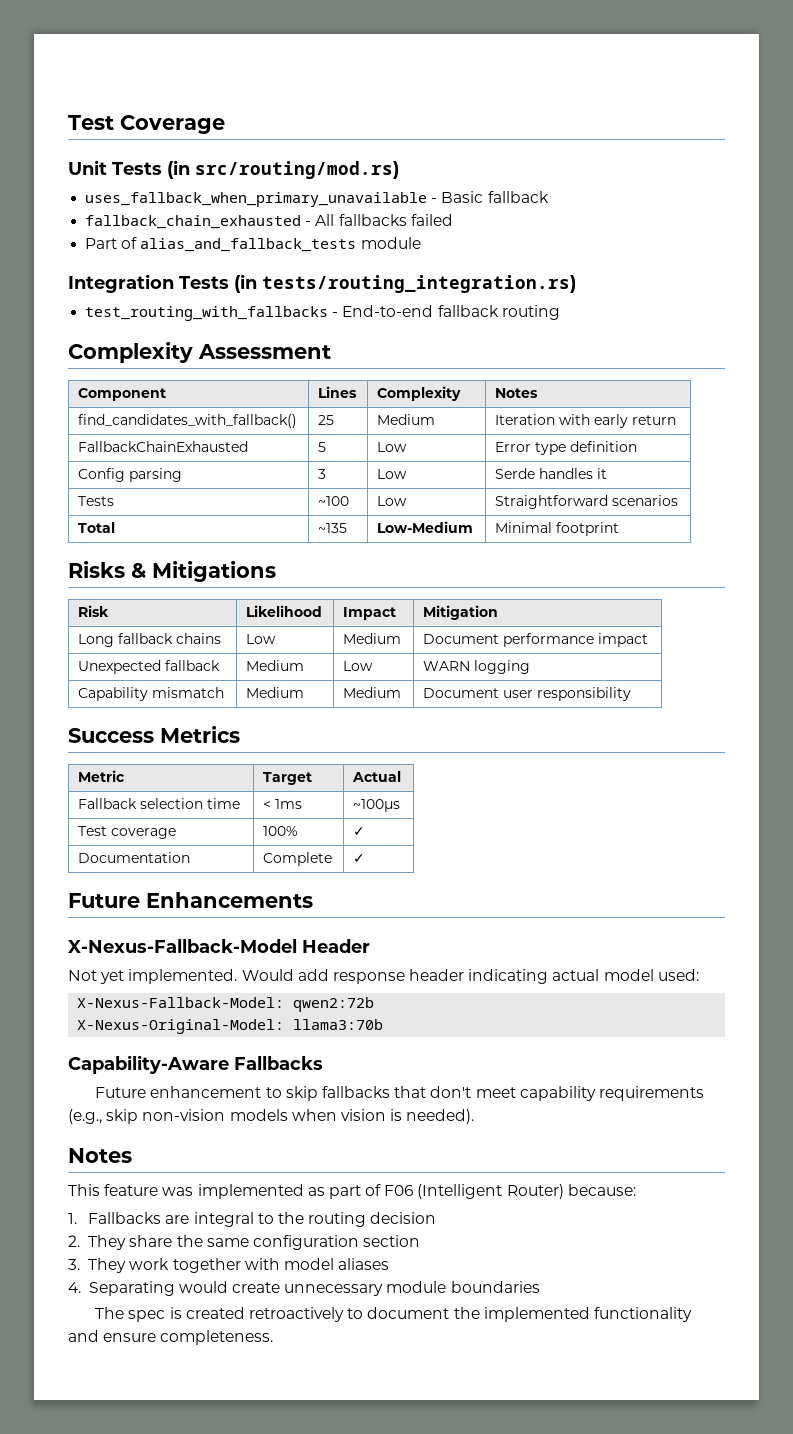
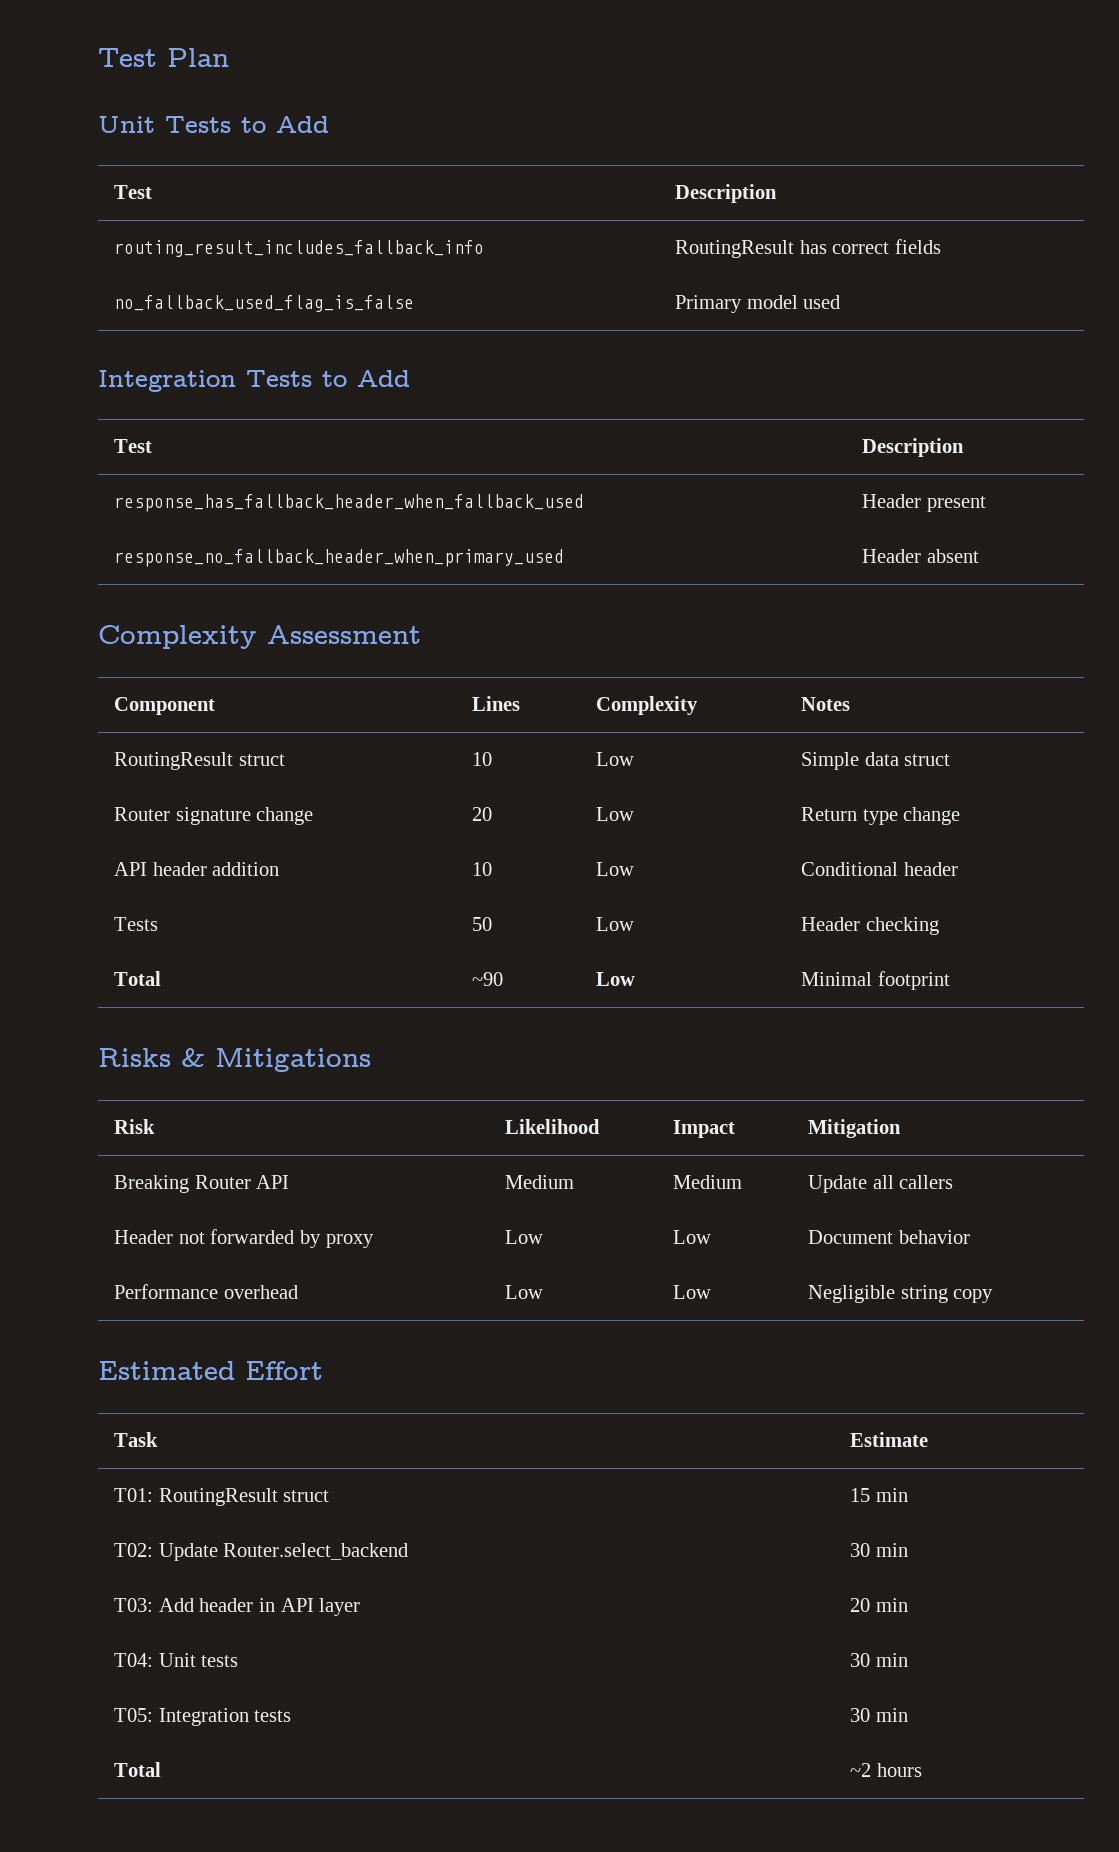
- Test Coverage
+ Test Plan
- Unit Tests (in src/routing/mod.rs)
- uses_fallback_when_primary_unavailable - Basic fallback
- fallback_chain_exhausted - All fallbacks failed
- Part of alias_and_fallback_tests module
- Integration Tests (in tests/routing_integration.rs)
- test_routing_with_fallbacks - End-to-end fallback routing
+ Unit Tests to Add
+ Test | Description
+ routing_result_includes_fallback_info | RoutingResult has correct fields
+ no_fallback_used_flag_is_false | Primary model used
+ Integration Tests to Add
+ Test | Description
+ response_has_fallback_header_when_fallback_used | Header present
+ response_no_fallback_header_when_primary_used | Header absent
- find_candidates_with_fallback() | 25 | Medium | Iteration with early return
- FallbackChainExhausted | 5 | Low | Error type definition
- Config parsing | 3 | Low | Serde handles it
+ RoutingResult struct | 10 | Low | Simple data struct
+ Router signature change | 20 | Low | Return type change
+ API header addition | 10 | Low | Conditional header
- Tests | ~100 | Low | Straightforward scenarios
- Total | ~135 | Low-Medium | Minimal footprint
+ Tests | 50 | Low | Header checking
+ Total | ~90 | Low | Minimal footprint
- Long fallback chains | Low | Medium | Document performance impact
- Unexpected fallback | Medium | Low | WARN logging
- Capability mismatch | Medium | Medium | Document user responsibility
- Success Metrics
- Metric | Target | Actual
- Fallback selection time | < 1ms | ~100μs
- Test coverage | 100% | ✓
- Documentation | Complete | ✓
- Future Enhancements
- X-Nexus-Fallback-Model Header
- Not yet implemented. Would add response header indicating actual model used:
- X-Nexus-Fallback-Model: qwen2:72b
- X-Nexus-Original-Model: llama3:70b
- Capability-Aware Fallbacks
- Future enhancement to skip fallbacks that don't meet capability requirements (e.g., skip non-vision models when vision is needed).
- Notes
- This feature was implemented as part of F06 (Intelligent Router) because:
- 1. Fallbacks are integral to the routing decision
- 2. They share the same configuration section
- 3. They work together with model aliases
- 4. Separating would create unnecessary module boundaries
- The spec is created retroactively to document the implemented functionality and ensure completeness.
+ Breaking Router API | Medium | Medium | Update all callers
+ Header not forwarded by proxy | Low | Low | Document behavior
+ Performance overhead | Low | Low | Negligible string copy
+ Estimated Effort
+ Task | Estimate
+ T01: RoutingResult struct | 15 min
+ T02: Update Router.select_backend | 30 min
+ T03: Add header in API layer | 20 min
+ T04: Unit tests | 30 min
+ T05: Integration tests | 30 min
+ Total | ~2 hours

